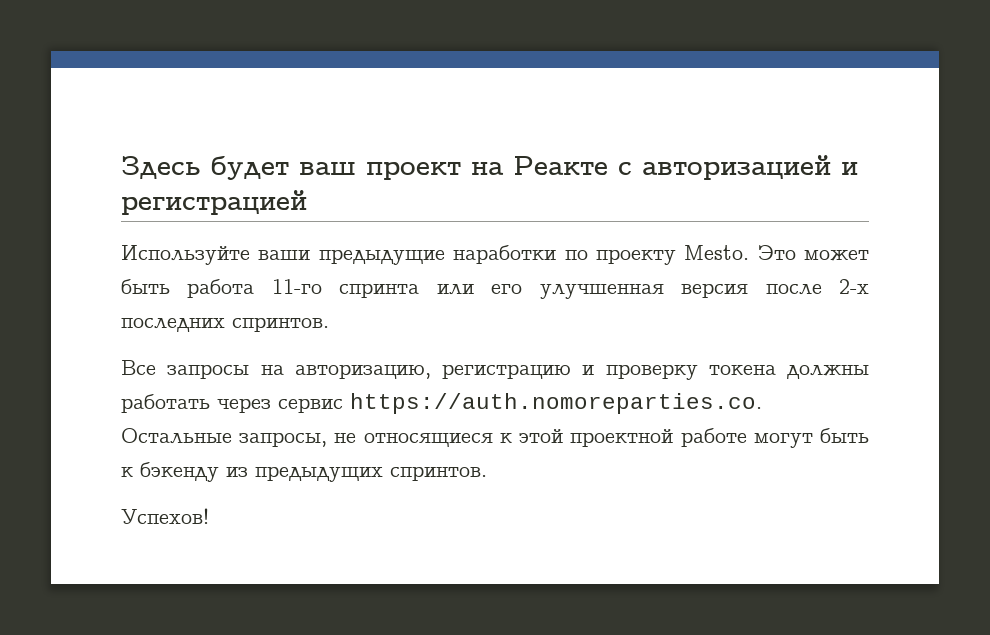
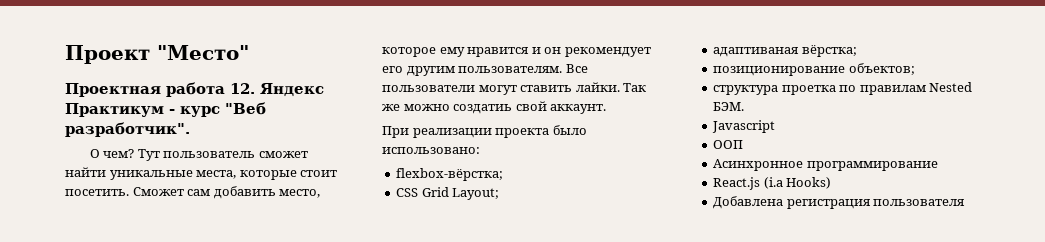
- Здесь будет ваш проект на Реакте с авторизацией и регистрацией
- Используйте ваши предыдущие наработки по проекту Mesto. Это может быть работа 11-го спринта или его улучшенная версия после 2-х последних спринтов.
- Все запросы на авторизацию, регистрацию и проверку токена должны работать через сервис https://auth.nomoreparties.co. Остальные запросы, не относящиеся к этой проектной работе могут быть к бэкенду из предыдущих спринтов.
- Успехов!
+ Проект "Место"
+ Проектная работа 12. Яндекс Практикум - курс "Веб разработчик".
+ О чем? Тут пользователь сможет найти уникальные места, которые стоит посетить. Сможет сам добавить место, которое ему нравится и он рекомендует его другим пользователям. Все пользователи могут ставить лайки. Так же можно создатиь свой аккаунт.
+ При реализации проекта было использовано:
+ flexbox-вёрстка;
+ CSS Grid Layout;
+ адаптиваная вёрстка;
+ позиционирование объектов;
+ структура проетка по правилам Nested БЭМ.
+ Javascript
+ ООП
+ Асинхронное программирование
+ React.js (i.a Hooks)
+ Добавлена регистрация пользователя

